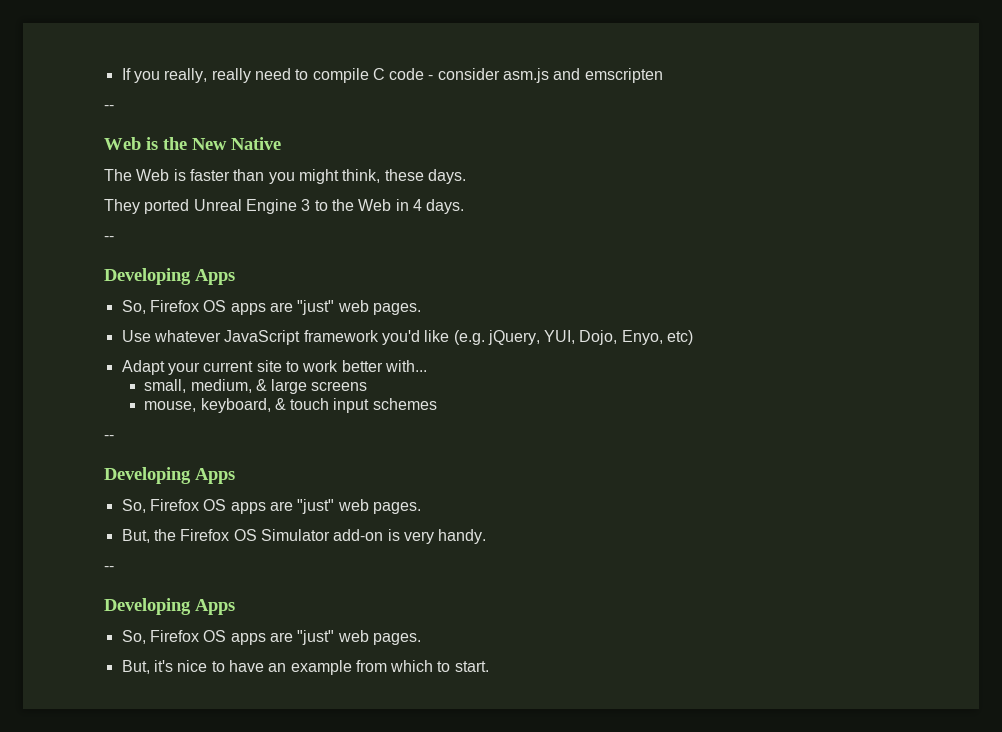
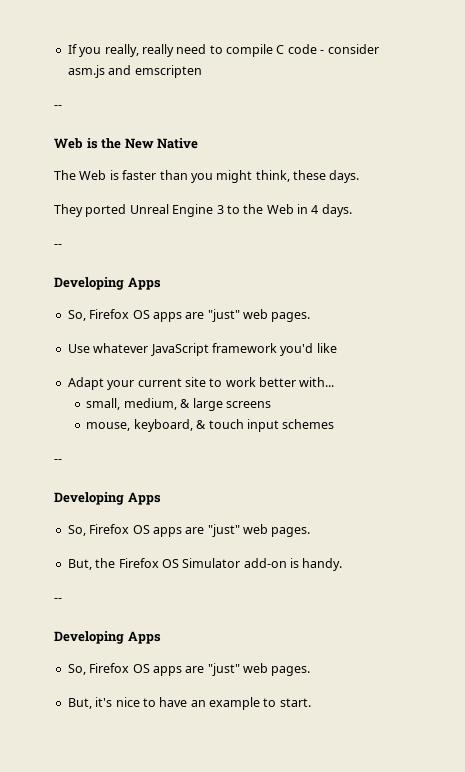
- Use whatever JavaScript framework you'd like (e.g. jQuery, YUI, Dojo, Enyo, etc)
+ Use whatever JavaScript framework you'd like
- But, the Firefox OS Simulator add-on is very handy.
+ But, the Firefox OS Simulator add-on is handy.
- But, it's nice to have an example from which to start.
+ But, it's nice to have an example to start.

